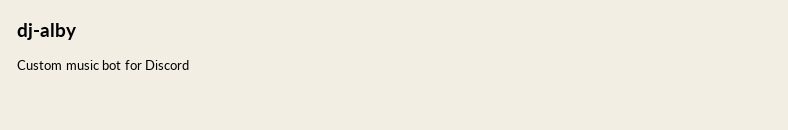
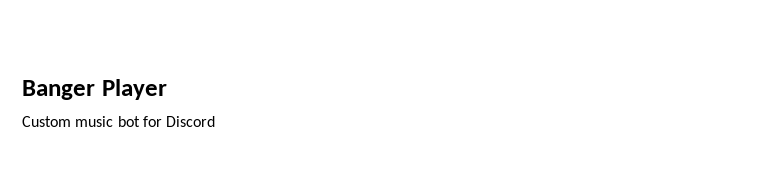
- dj-alby
+ Banger Player

